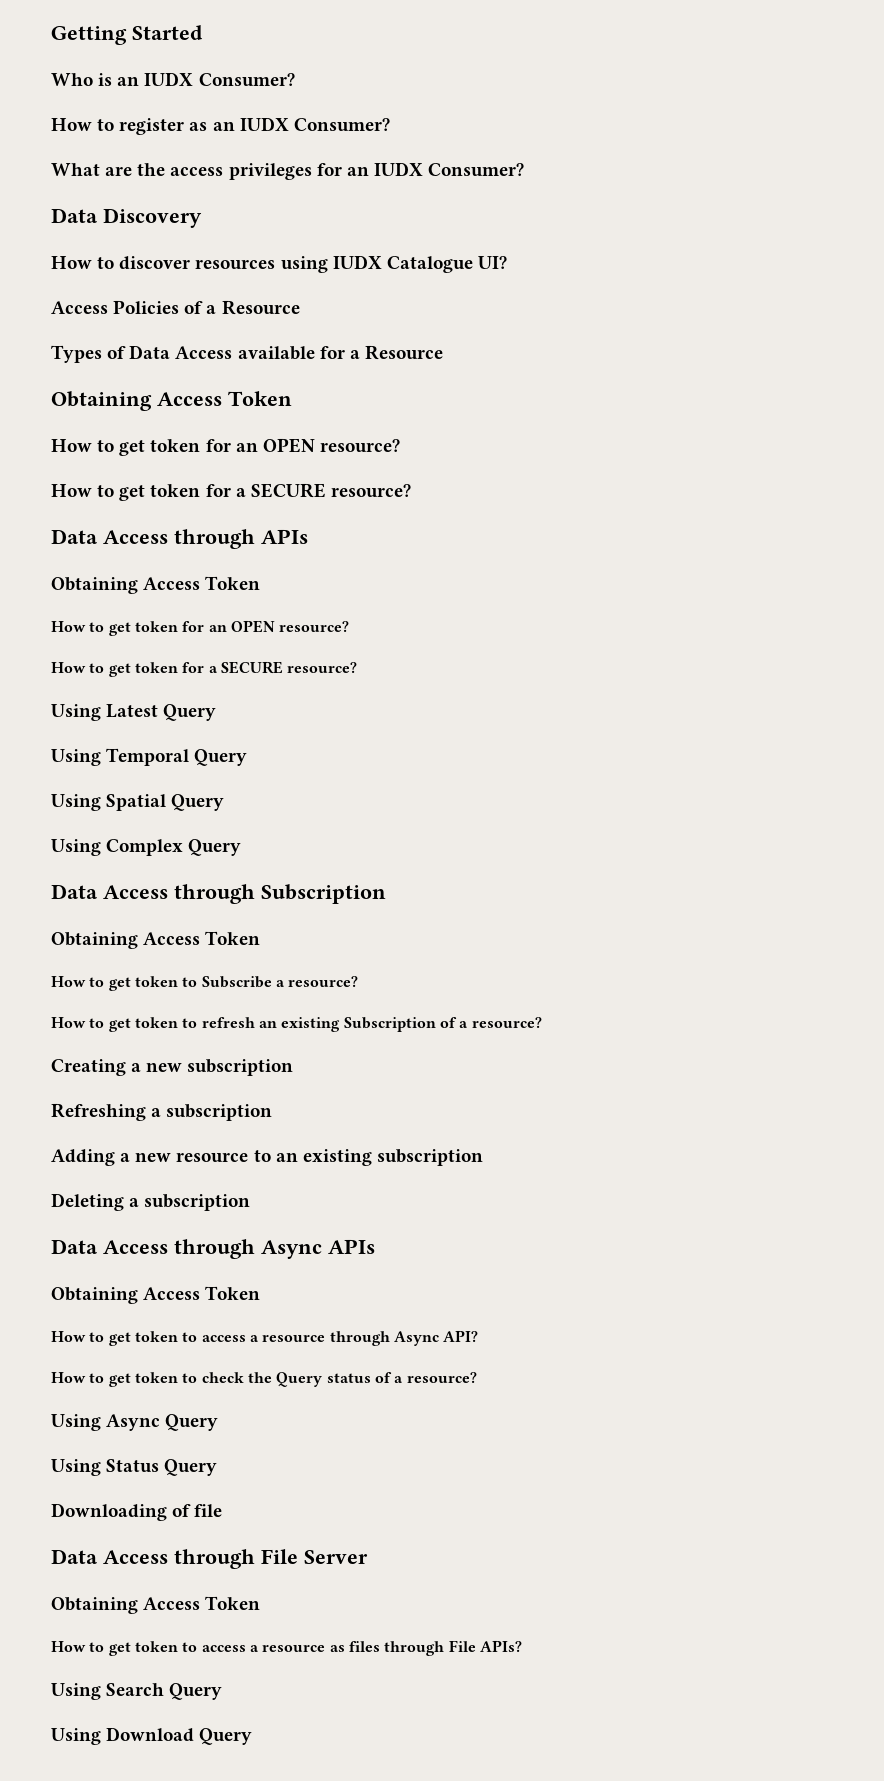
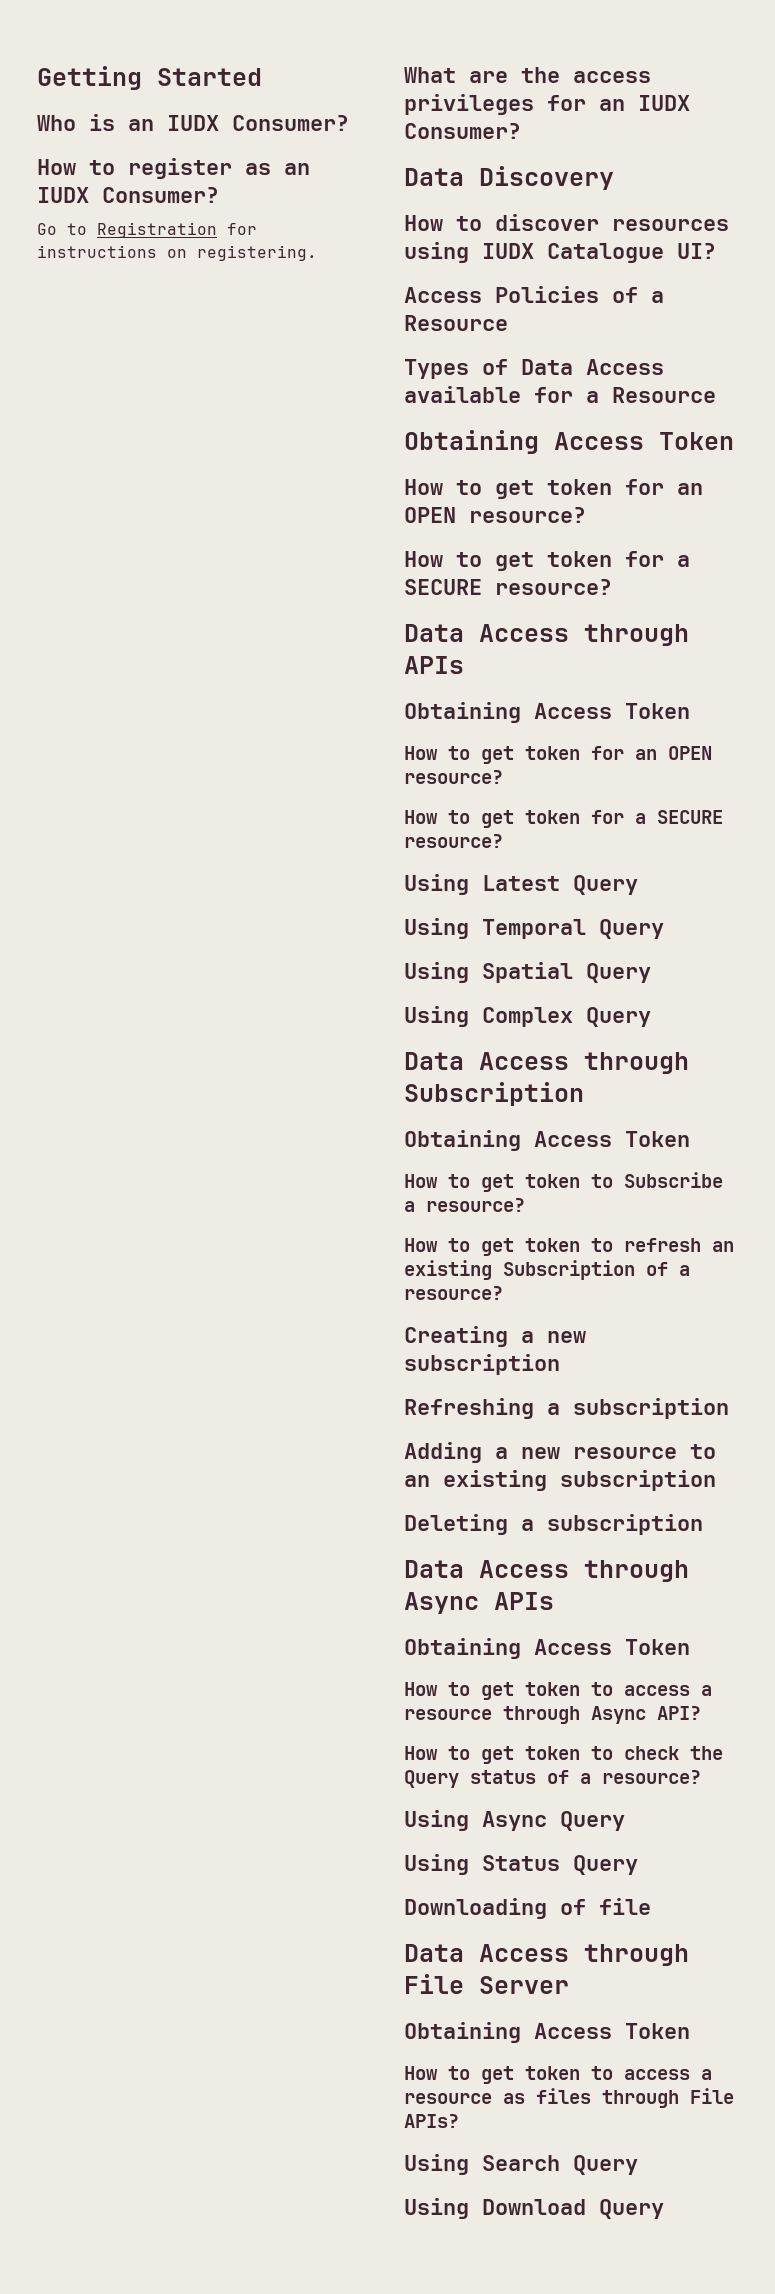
+ Go to Registration for instructions on registering.

